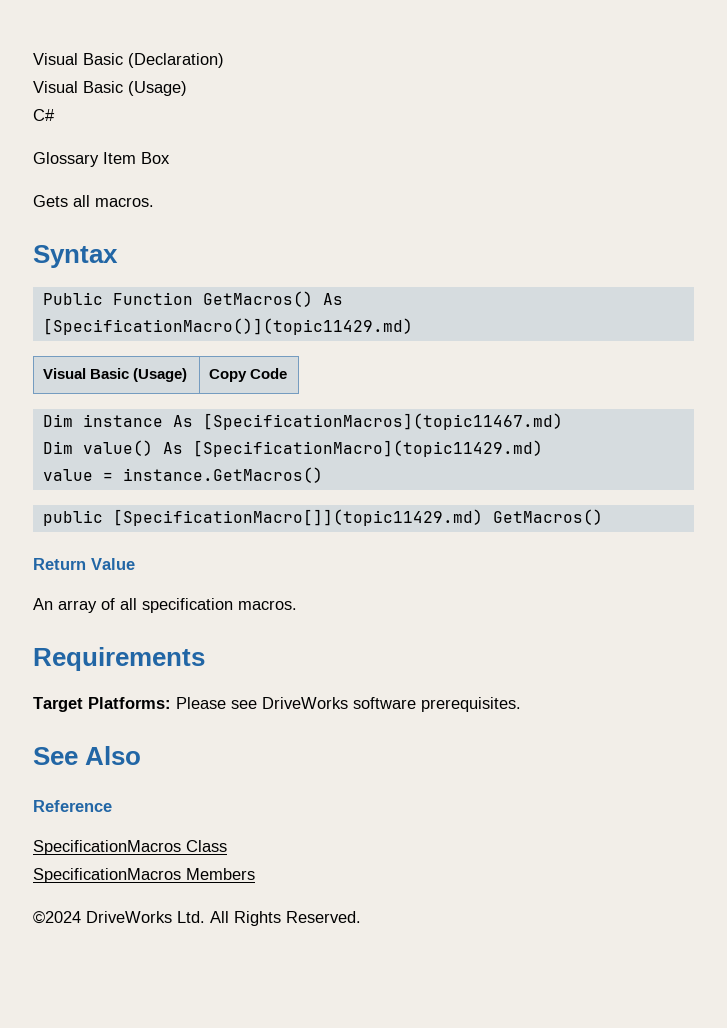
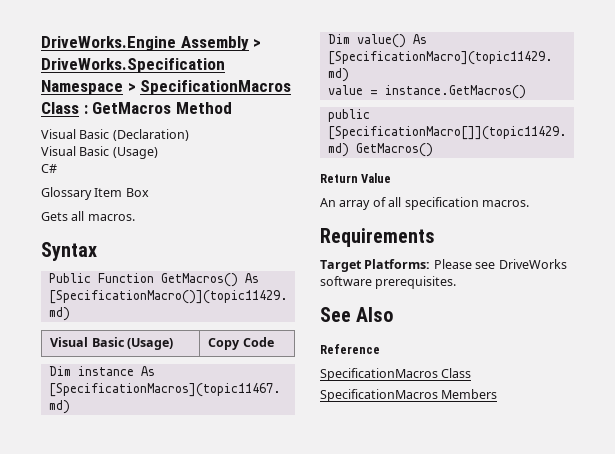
+ DriveWorks.Engine Assembly > DriveWorks.Specification Namespace > SpecificationMacros Class : GetMacros Method
- ©2024 DriveWorks Ltd. All Rights Reserved.

